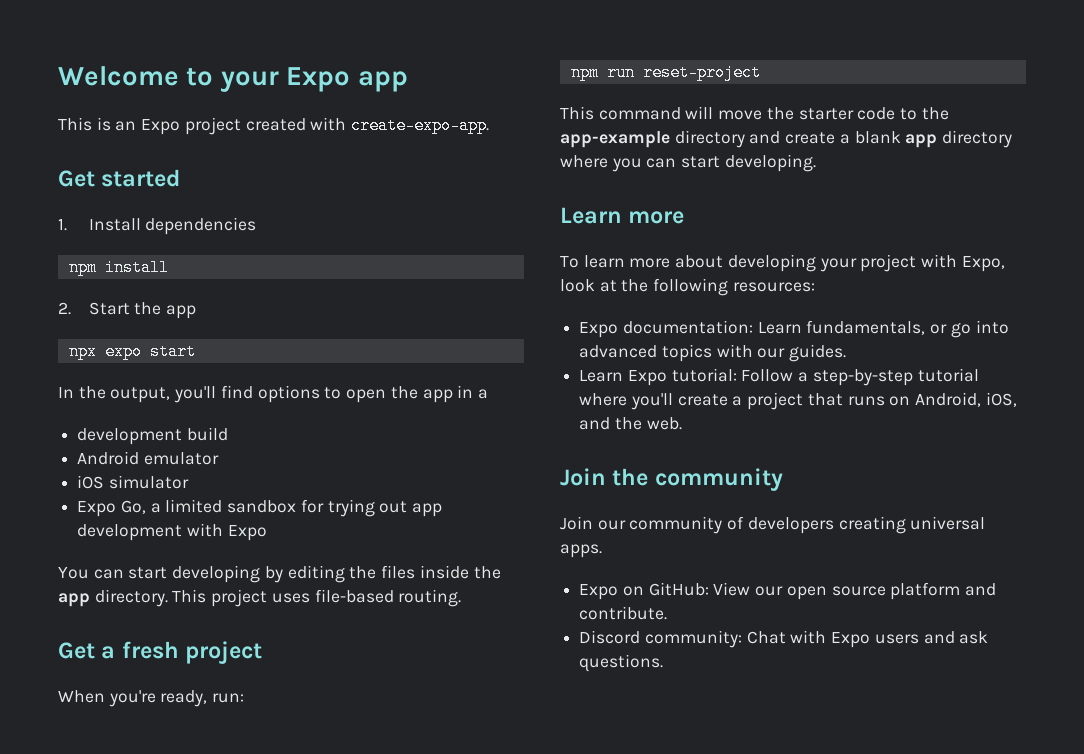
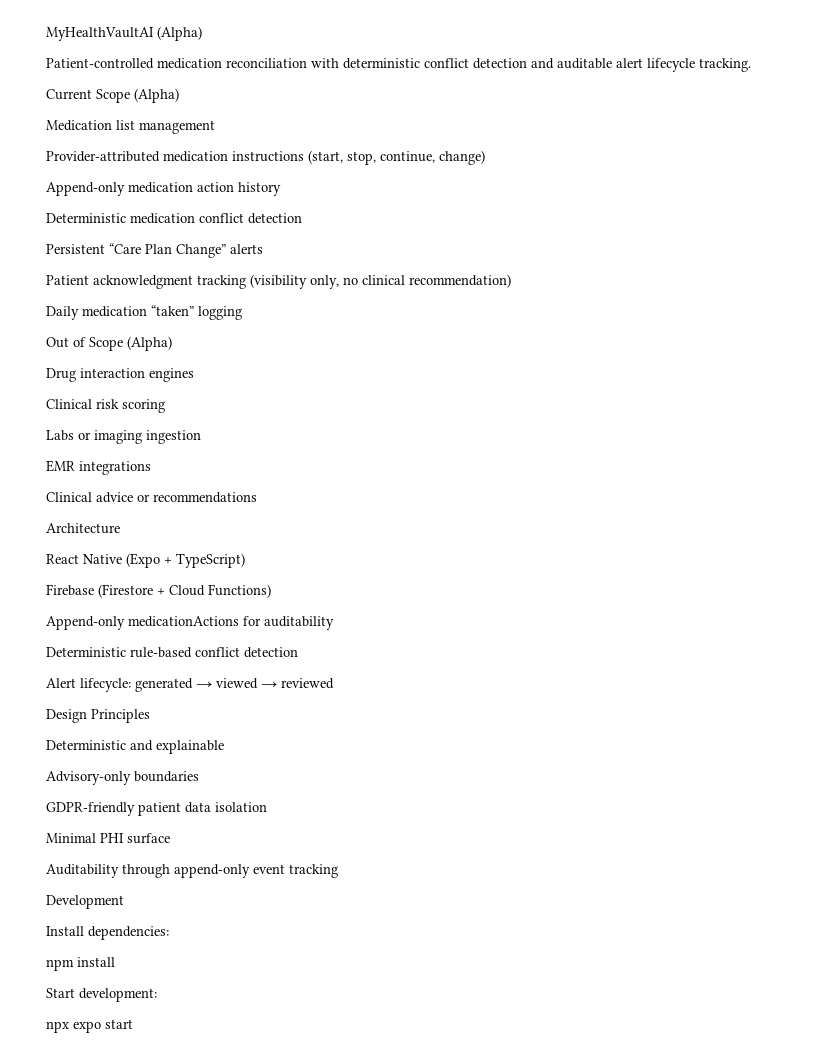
- Welcome to your Expo app
- This is an Expo project created with create-expo-app.
- Get started
- 1. Install dependencies
+ MyHealthVaultAI (Alpha)
+ Patient-controlled medication reconciliation with deterministic conflict detection and auditable alert lifecycle tracking.
+ Current Scope (Alpha)
+ Medication list management
+ Provider-attributed medication instructions (start, stop, continue, change)
+ Append-only medication action history
+ Deterministic medication conflict detection
+ Persistent “Care Plan Change” alerts
+ Patient acknowledgment tracking (visibility only, no clinical recommendation)
+ Daily medication “taken” logging
+ Out of Scope (Alpha)
+ Drug interaction engines
+ Clinical risk scoring
+ Labs or imaging ingestion
+ EMR integrations
+ Clinical advice or recommendations
+ Architecture
+ React Native (Expo + TypeScript)
+ Firebase (Firestore + Cloud Functions)
+ Append-only medicationActions for auditability
+ Deterministic rule-based conflict detection
+ Alert lifecycle: generated → viewed → reviewed
+ Design Principles
+ Deterministic and explainable
+ Advisory-only boundaries
+ GDPR-friendly patient data isolation
+ Minimal PHI surface
+ Auditability through append-only event tracking
+ Development
+ Install dependencies:
  npm install
- 2. Start the app
+ Start development:
  npx expo start
- In the output, you'll find options to open the app in a
- development build
- Android emulator
- iOS simulator
- Expo Go, a limited sandbox for trying out app development with Expo
- You can start developing by editing the files inside the app directory. This project uses file-based routing.
- Get a fresh project
- When you're ready, run:
- npm run reset-project
- This command will move the starter code to the app-example directory and create a blank app directory where you can start developing.
- Learn more
- To learn more about developing your project with Expo, look at the following resources:
- Expo documentation: Learn fundamentals, or go into advanced topics with our guides.
- Learn Expo tutorial: Follow a step-by-step tutorial where you'll create a project that runs on Android, iOS, and the web.
- Join the community
- Join our community of developers creating universal apps.
- Expo on GitHub: View our open source platform and contribute.
- Discord community: Chat with Expo users and ask questions.

